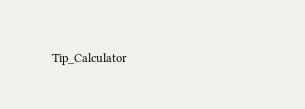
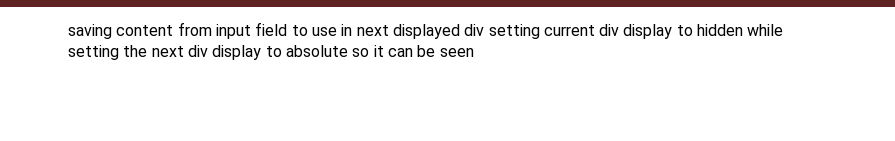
- Tip_Calculator
+ saving content from input field to use in next displayed div setting current div display to hidden while setting the next div display to absolute so it can be seen

